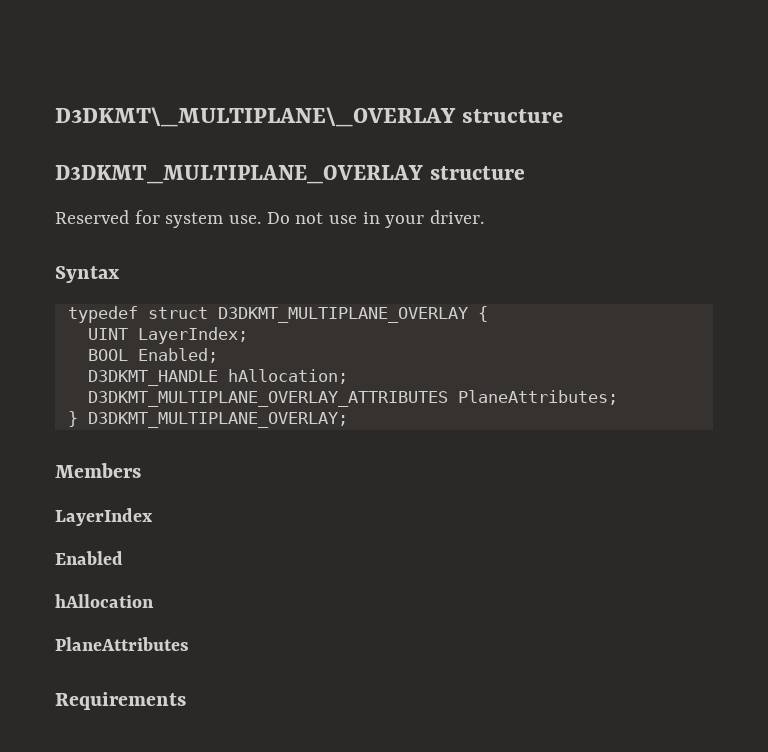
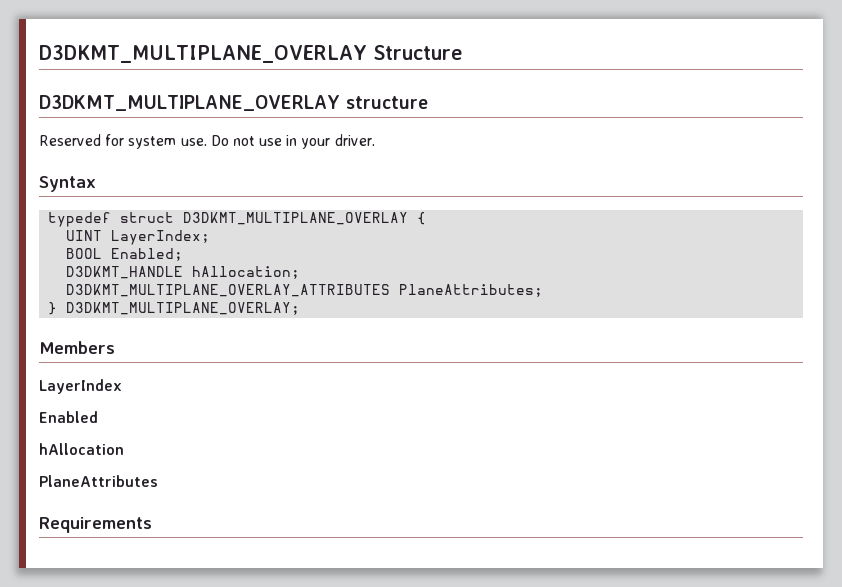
- D3DKMT\_MULTIPLANE\_OVERLAY structure
+ D3DKMT_MULTIPLANE_OVERLAY Structure

